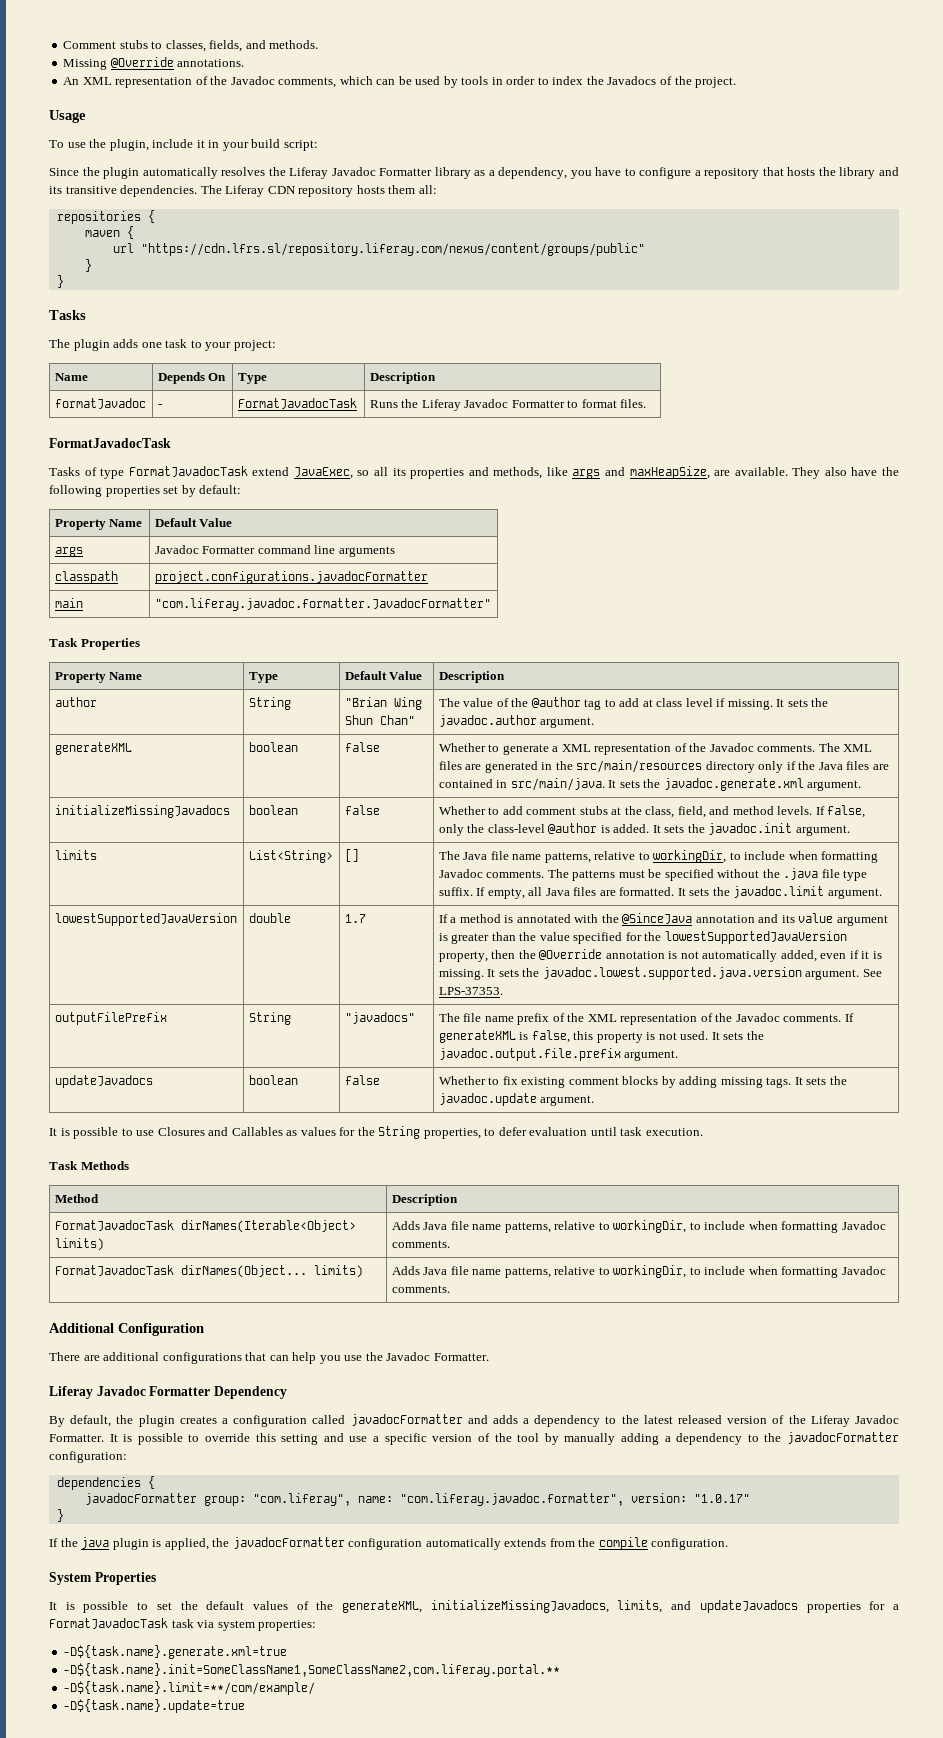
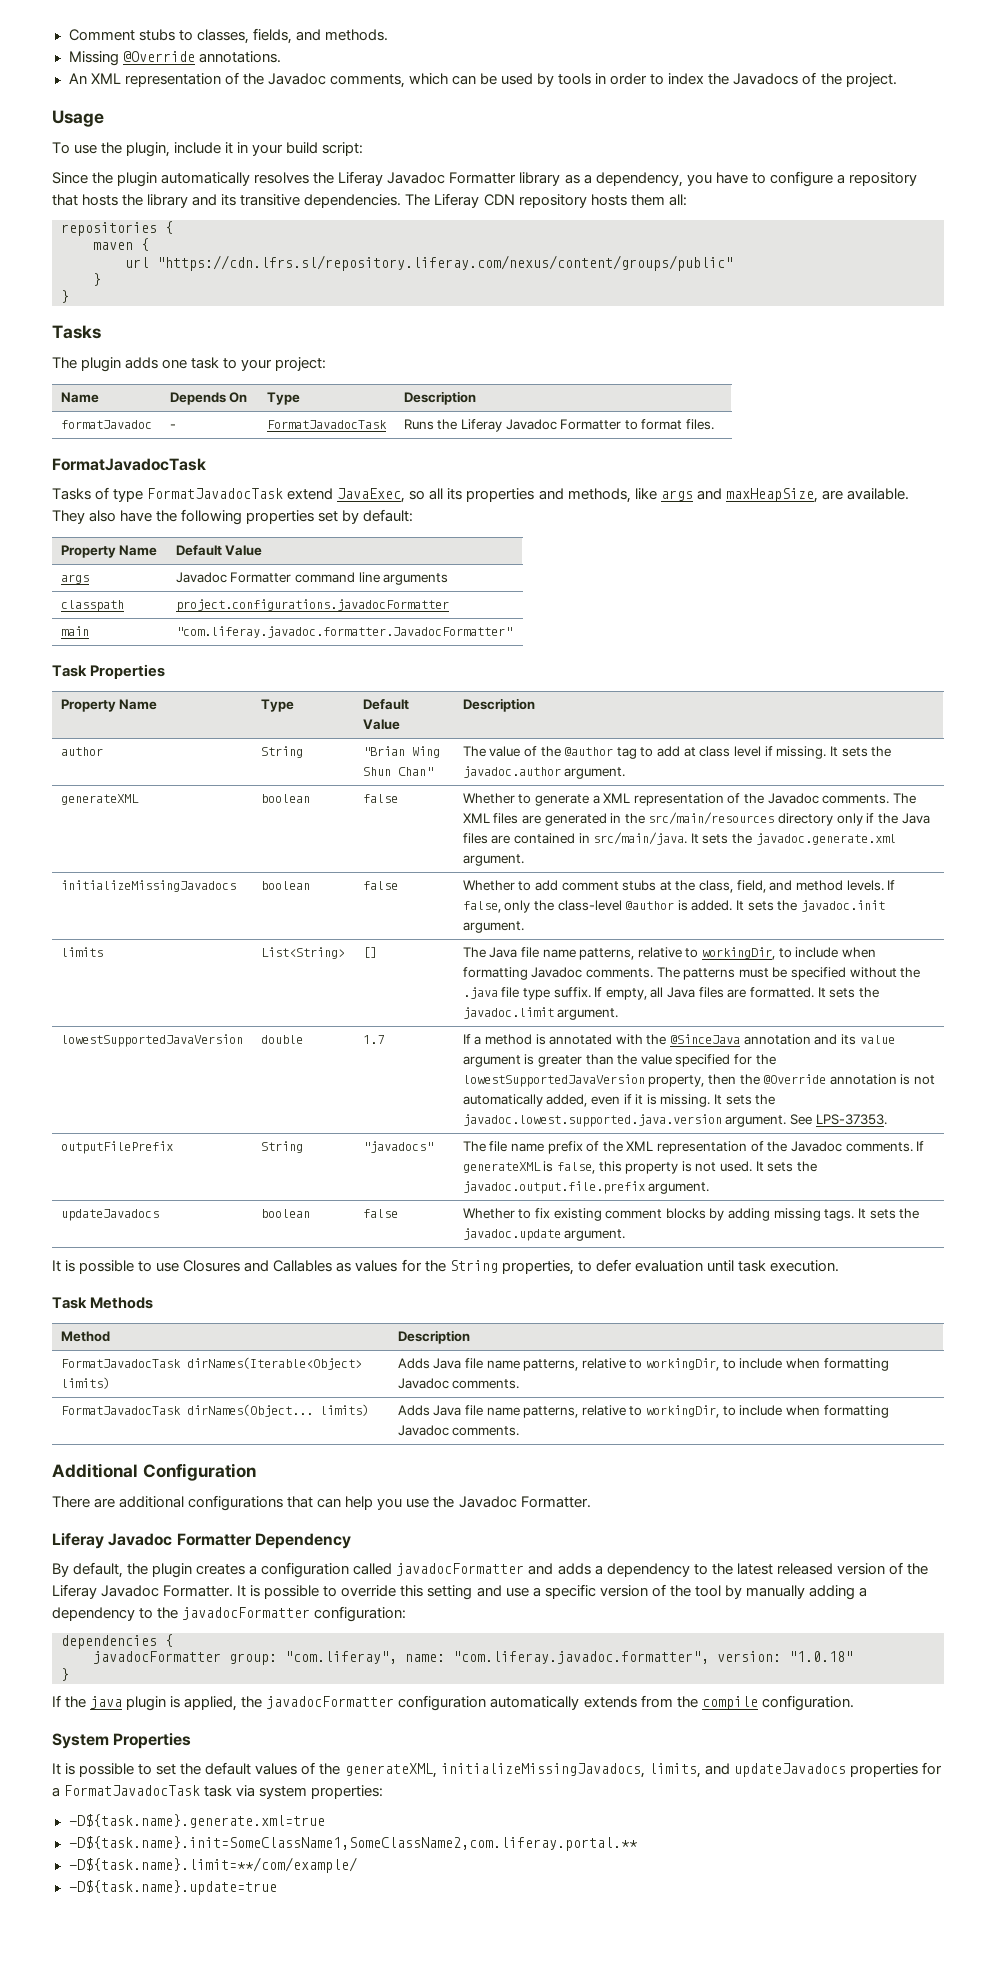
- javadocFormatter group: "com.liferay", name: "com.liferay.javadoc.formatter", version: "1.0.17"
+ javadocFormatter group: "com.liferay", name: "com.liferay.javadoc.formatter", version: "1.0.18"

